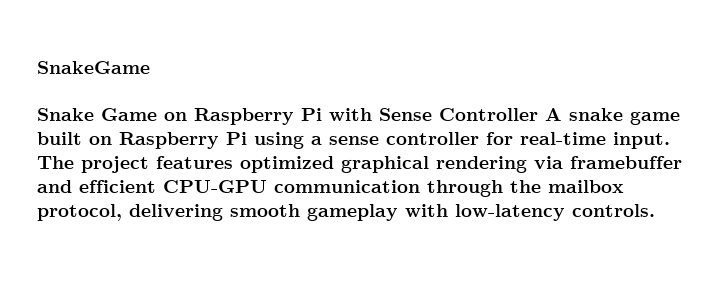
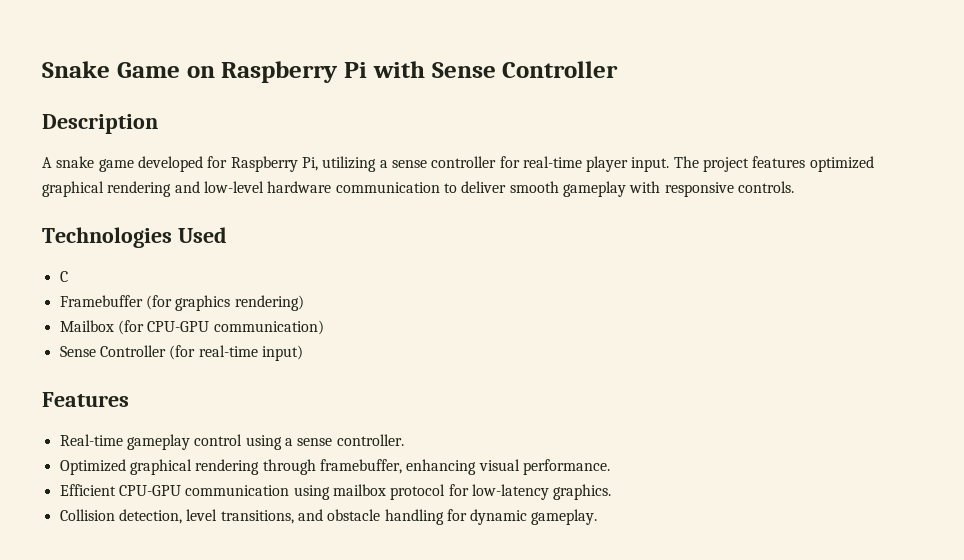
- SnakeGame
- Snake Game on Raspberry Pi with Sense Controller A snake game built on Raspberry Pi using a sense controller for real-time input.
+ Snake Game on Raspberry Pi with Sense Controller
+ Description
+ A snake game developed for Raspberry Pi, utilizing a sense controller for real-time player input.
- The project features optimized graphical rendering via framebuffer and efficient CPU-GPU communication through the mailbox protocol, delivering smooth gameplay with low-latency controls.
+ The project features optimized graphical rendering and low-level hardware communication to deliver smooth gameplay with responsive controls.
+ Technologies Used
+ C
+ Framebuffer (for graphics rendering)
+ Mailbox (for CPU-GPU communication)
+ Sense Controller (for real-time input)
+ Features
+ Real-time gameplay control using a sense controller.
+ Optimized graphical rendering through framebuffer, enhancing visual performance.
+ Efficient CPU-GPU communication using mailbox protocol for low-latency graphics.
+ Collision detection, level transitions, and obstacle handling for dynamic gameplay.

